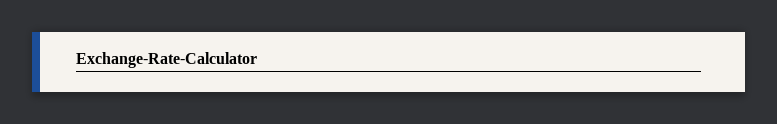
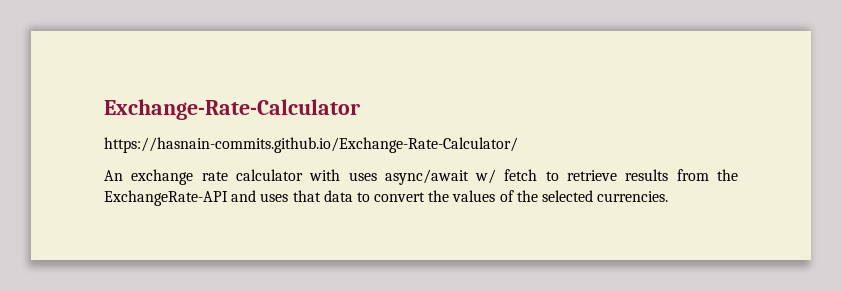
+ https://hasnain-commits.github.io/Exchange-Rate-Calculator/
+ An exchange rate calculator with uses async/await w/ fetch to retrieve results from the ExchangeRate-API and uses that data to convert the values of the selected currencies.

